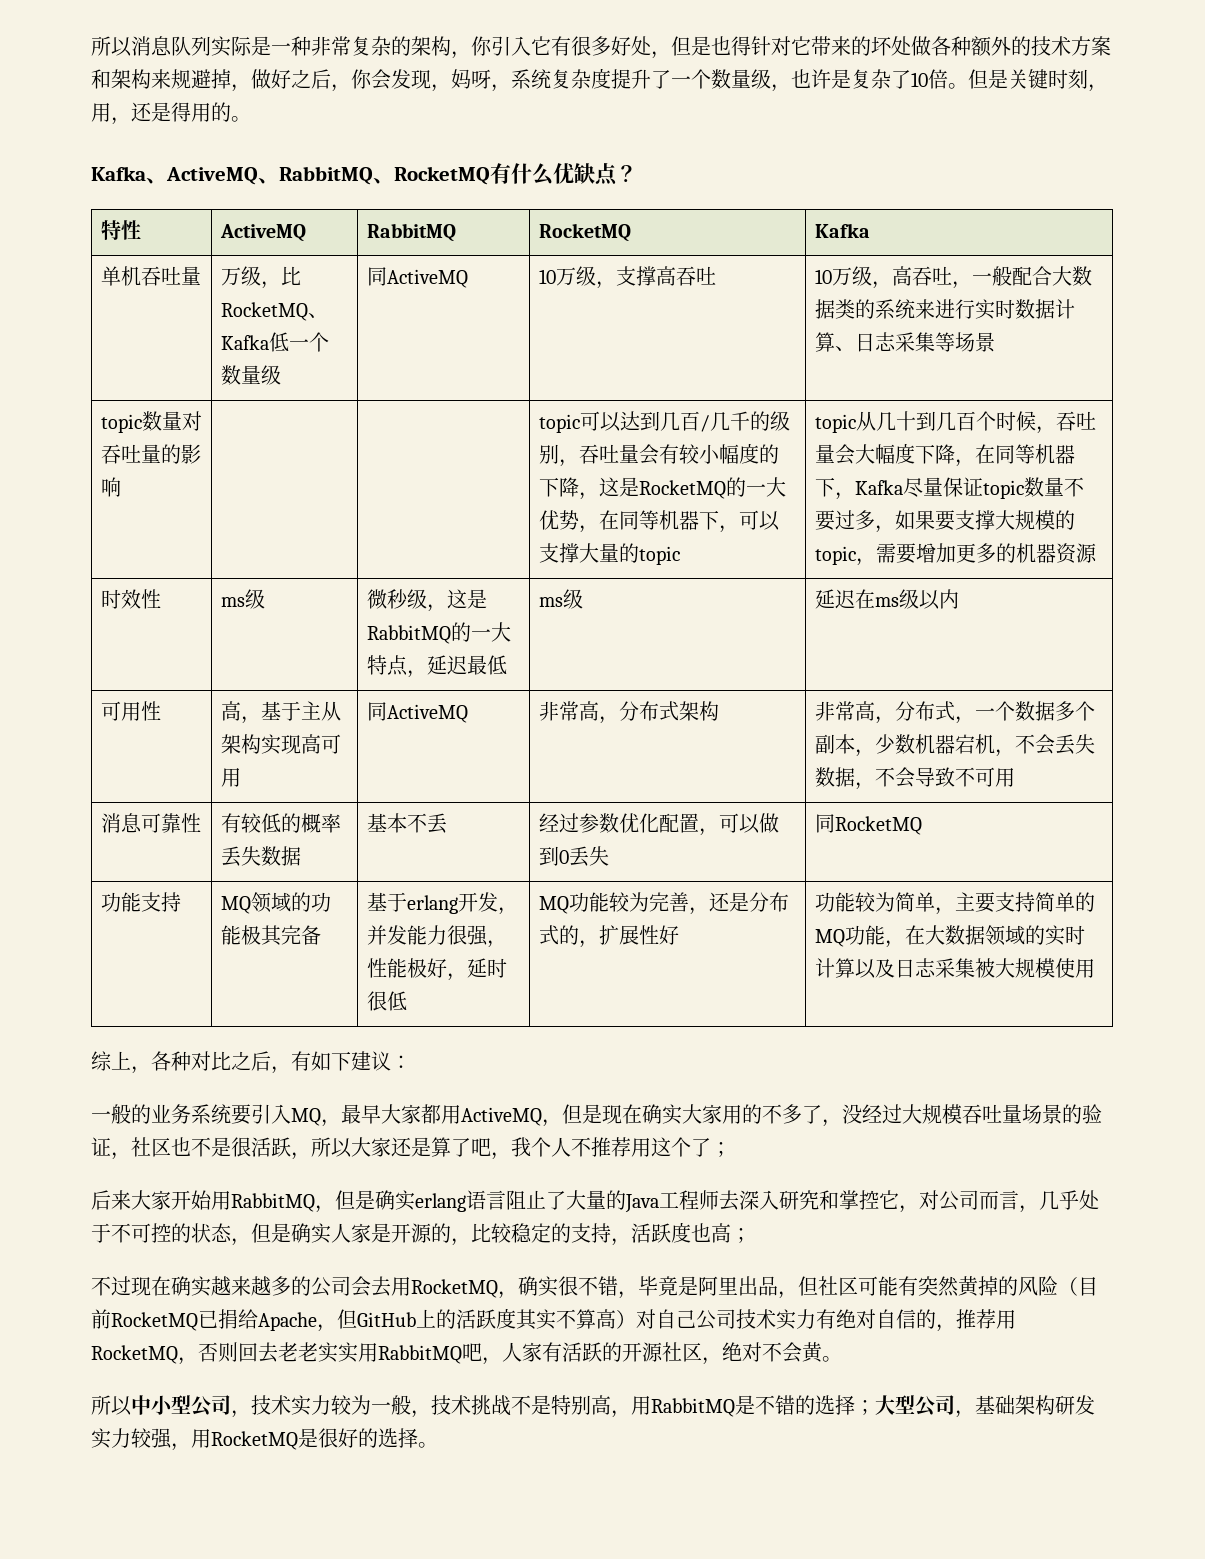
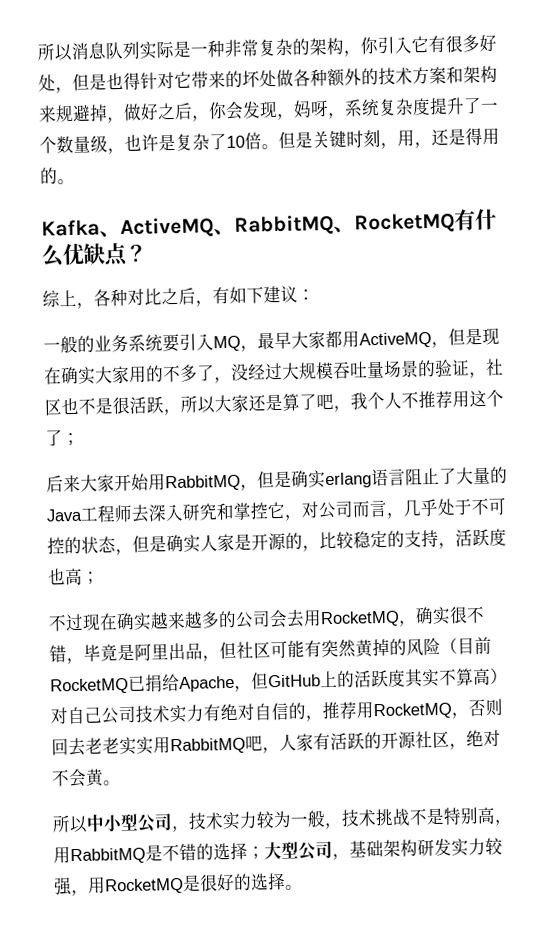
- 特性 | ActiveMQ | RabbitMQ | RocketMQ | Kafka
- 单机吞吐量 | 万级，比RocketMQ、Kafka低一个数量级 | 同ActiveMQ | 10万级，支撑高吞吐 | 10万级，高吞吐，一般配合大数据类的系统来进行实时数据计算、日志采集等场景
- topic数量对吞吐量的影响 | | | topic可以达到几百/几千的级别，吞吐量会有较小幅度的下降，这是RocketMQ的一大优势，在同等机器下，可以支撑大量的topic | topic从几十到几百个时候，吞吐量会大幅度下降，在同等机器下，Kafka尽量保证topic数量不要过多，如果要支撑大规模的topic，需要增加更多的机器资源
- 时效性 | ms级 | 微秒级，这是RabbitMQ的一大特点，延迟最低 | ms级 | 延迟在ms级以内
- 可用性 | 高，基于主从架构实现高可用 | 同ActiveMQ | 非常高，分布式架构 | 非常高，分布式，一个数据多个副本，少数机器宕机，不会丢失数据，不会导致不可用
- 消息可靠性 | 有较低的概率丢失数据 | 基本不丢 | 经过参数优化配置，可以做到0丢失 | 同RocketMQ
- 功能支持 | MQ领域的功能极其完备 | 基于erlang开发，并发能力很强，性能极好，延时很低 | MQ功能较为完善，还是分布式的，扩展性好 | 功能较为简单，主要支持简单的MQ功能，在大数据领域的实时计算以及日志采集被大规模使用

